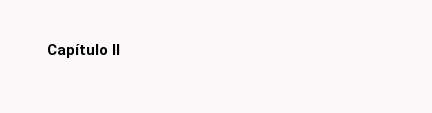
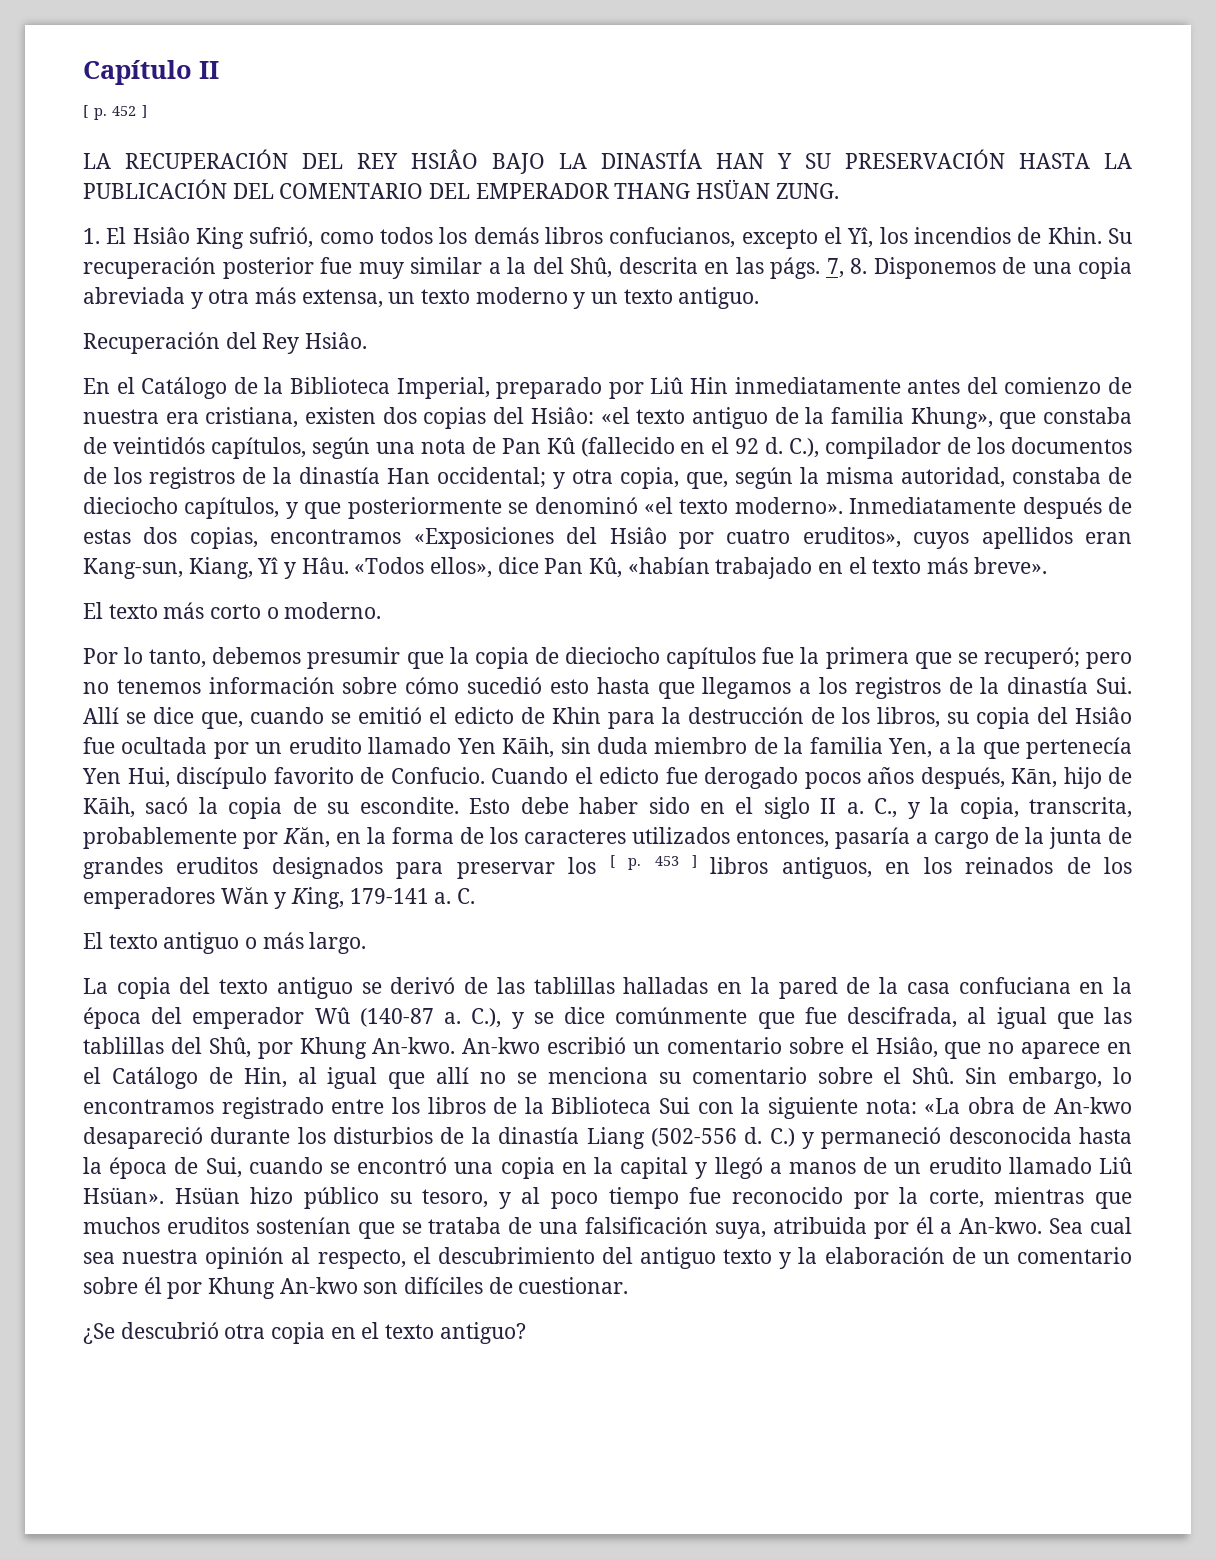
+ [ p. 452 ]
+ LA RECUPERACIÓN DEL REY HSIÂO BAJO LA DINASTÍA HAN Y SU PRESERVACIÓN HASTA LA PUBLICACIÓN DEL COMENTARIO DEL EMPERADOR THANG HSÜAN ZUNG.
+ 1. El Hsiâo King sufrió, como todos los demás libros confucianos, excepto el Yî, los incendios de Khin. Su recuperación posterior fue muy similar a la del Shû, descrita en las págs. 7, 8. Disponemos de una copia abreviada y otra más extensa, un texto moderno y un texto antiguo.
+ Recuperación del Rey Hsiâo.
+ En el Catálogo de la Biblioteca Imperial, preparado por Liû Hin inmediatamente antes del comienzo de nuestra era cristiana, existen dos copias del Hsiâo: «el texto antiguo de la familia Khung», que constaba de veintidós capítulos, según una nota de Pan Kû (fallecido en el 92 d. C.), compilador de los documentos de los registros de la dinastía Han occidental; y otra copia, que, según la misma autoridad, constaba de dieciocho capítulos, y que posteriormente se denominó «el texto moderno». Inmediatamente después de estas dos copias, encontramos «Exposiciones del Hsiâo por cuatro eruditos», cuyos apellidos eran Kang-sun, Kiang, Yî y Hâu. «Todos ellos», dice Pan Kû, «habían trabajado en el texto más breve».
+ El texto más corto o moderno.
+ Por lo tanto, debemos presumir que la copia de dieciocho capítulos fue la primera que se recuperó; pero no tenemos información sobre cómo sucedió esto hasta que llegamos a los registros de la dinastía Sui. Allí se dice que, cuando se emitió el edicto de Khin para la destrucción de los libros, su copia del Hsiâo fue ocultada por un erudito llamado Yen Kāih, sin duda miembro de la familia Yen, a la que pertenecía Yen Hui, discípulo favorito de Confucio. Cuando el edicto fue derogado pocos años después, Kān, hijo de Kāih, sacó la copia de su escondite. Esto debe haber sido en el siglo II a. C., y la copia, transcrita, probablemente por Kăn, en la forma de los caracteres utilizados entonces, pasaría a cargo de la junta de grandes eruditos designados para preservar los [ p. 453 ] libros antiguos, en los reinados de los emperadores Wăn y King, 179-141 a. C.
+ El texto antiguo o más largo.
+ La copia del texto antiguo se derivó de las tablillas halladas en la pared de la casa confuciana en la época del emperador Wû (140-87 a. C.), y se dice comúnmente que fue descifrada, al igual que las tablillas del Shû, por Khung An-kwo. An-kwo escribió un comentario sobre el Hsiâo, que no aparece en el Catálogo de Hin, al igual que allí no se menciona su comentario sobre el Shû. Sin embargo, lo encontramos registrado entre los libros de la Biblioteca Sui con la siguiente nota: «La obra de An-kwo desapareció durante los disturbios de la dinastía Liang (502-556 d. C.) y permaneció desconocida hasta la época de Sui, cuando se encontró una copia en la capital y llegó a manos de un erudito llamado Liû Hsüan». Hsüan hizo público su tesoro, y al poco tiempo fue reconocido por la corte, mientras que muchos eruditos sostenían que se trataba de una falsificación suya, atribuida por él a An-kwo. Sea cual sea nuestra opinión al respecto, el descubrimiento del antiguo texto y la elaboración de un comentario sobre él por Khung An-kwo son difíciles de cuestionar.
+ ¿Se descubrió otra copia en el texto antiguo?

